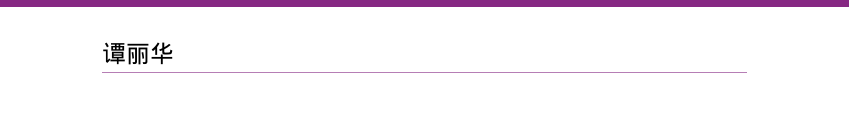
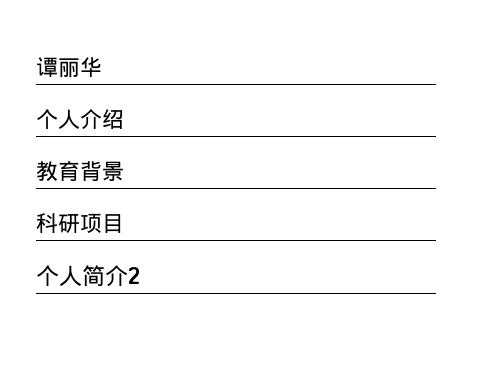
+ 个人介绍
+ 教育背景
+ 科研项目
+ 个人简介2

